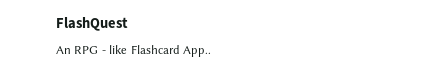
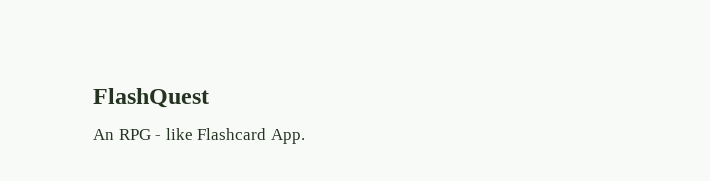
- An RPG - like Flashcard App..
+ An RPG - like Flashcard App.

